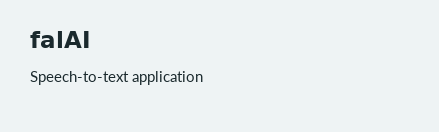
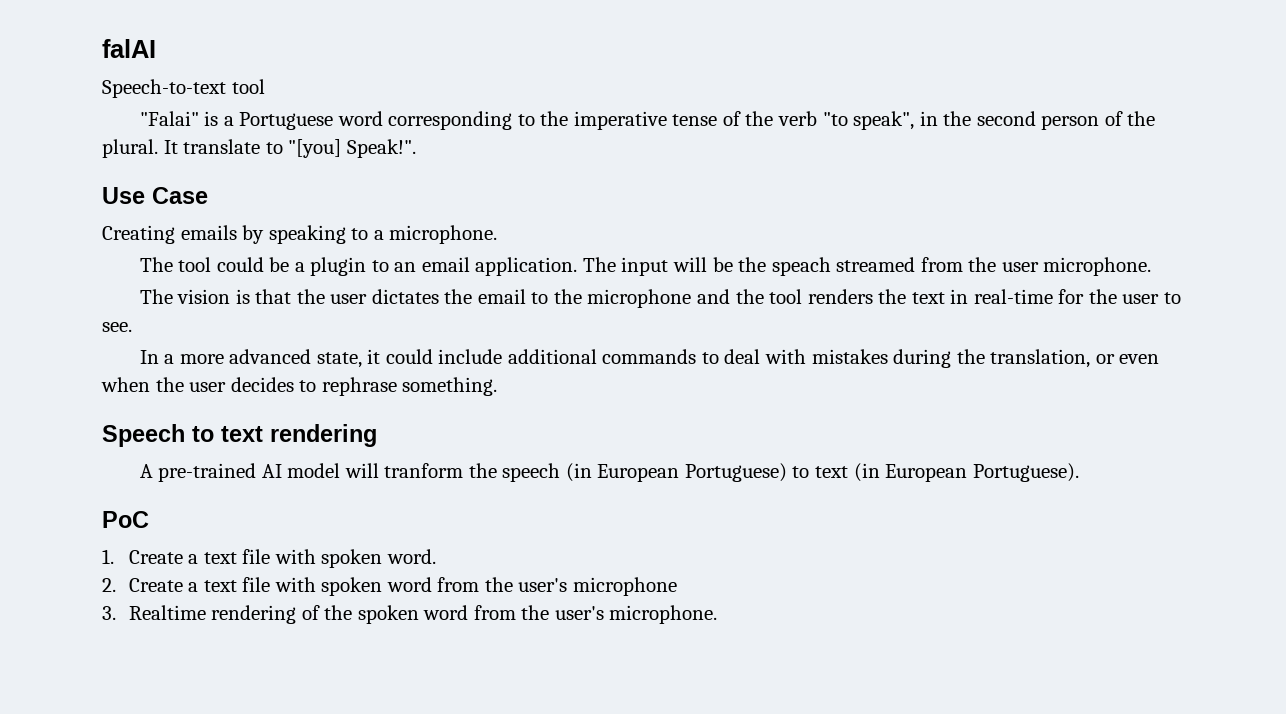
- Speech-to-text application
+ Speech-to-text tool
+ "Falai" is a Portuguese word corresponding to the imperative tense of the verb "to speak", in the second person of the plural. It translate to "[you] Speak!".
+ Use Case
+ Creating emails by speaking to a microphone.
+ The tool could be a plugin to an email application. The input will be the speach streamed from the user microphone.
+ The vision is that the user dictates the email to the microphone and the tool renders the text in real-time for the user to see.
+ In a more advanced state, it could include additional commands to deal with mistakes during the translation, or even when the user decides to rephrase something.
+ Speech to text rendering
+ A pre-trained AI model will tranform the speech (in European Portuguese) to text (in European Portuguese).
+ PoC
+ 1. Create a text file with spoken word.
+ 2. Create a text file with spoken word from the user's microphone
+ 3. Realtime rendering of the spoken word from the user's microphone.

